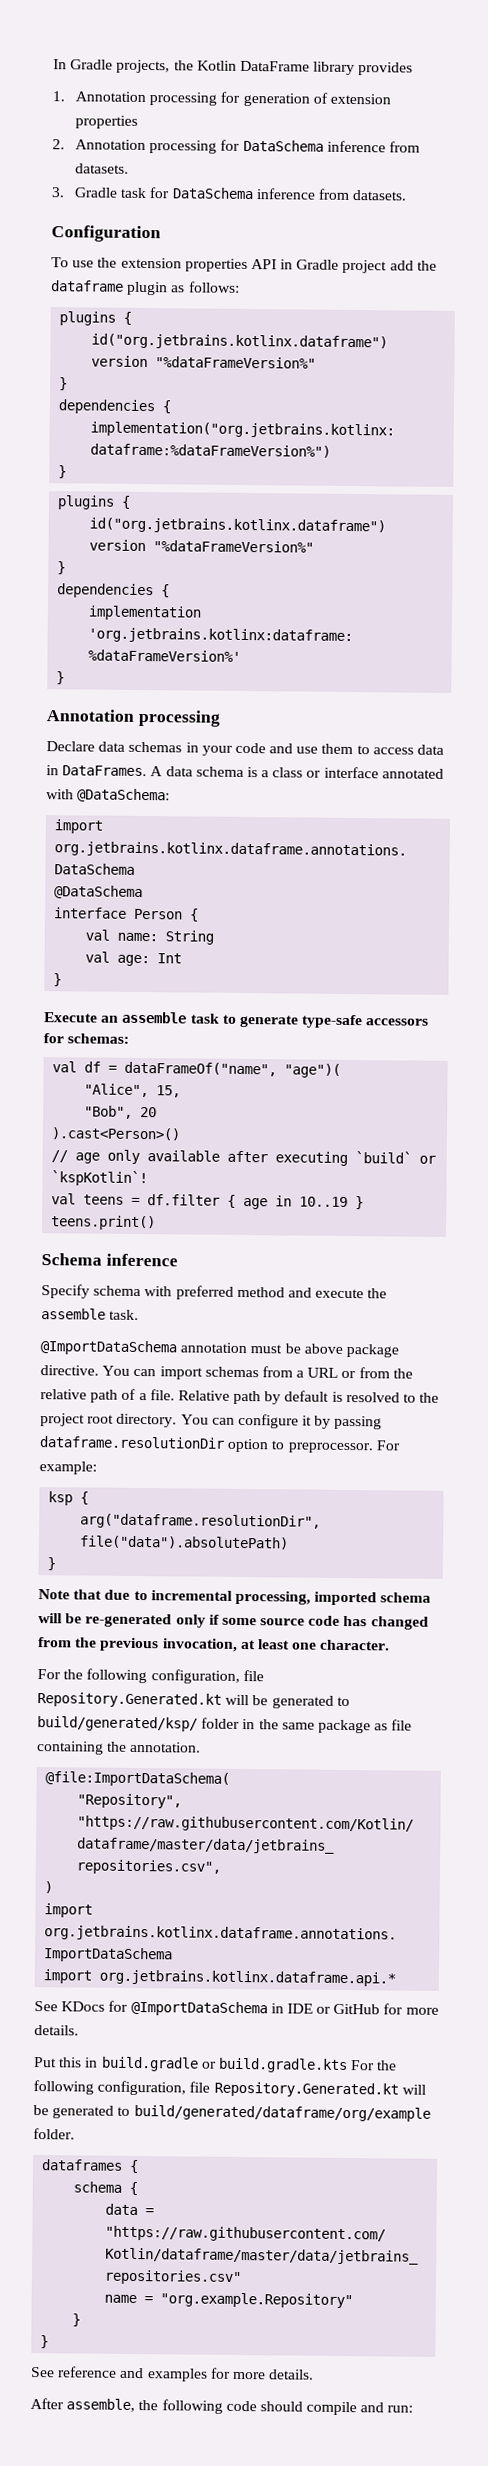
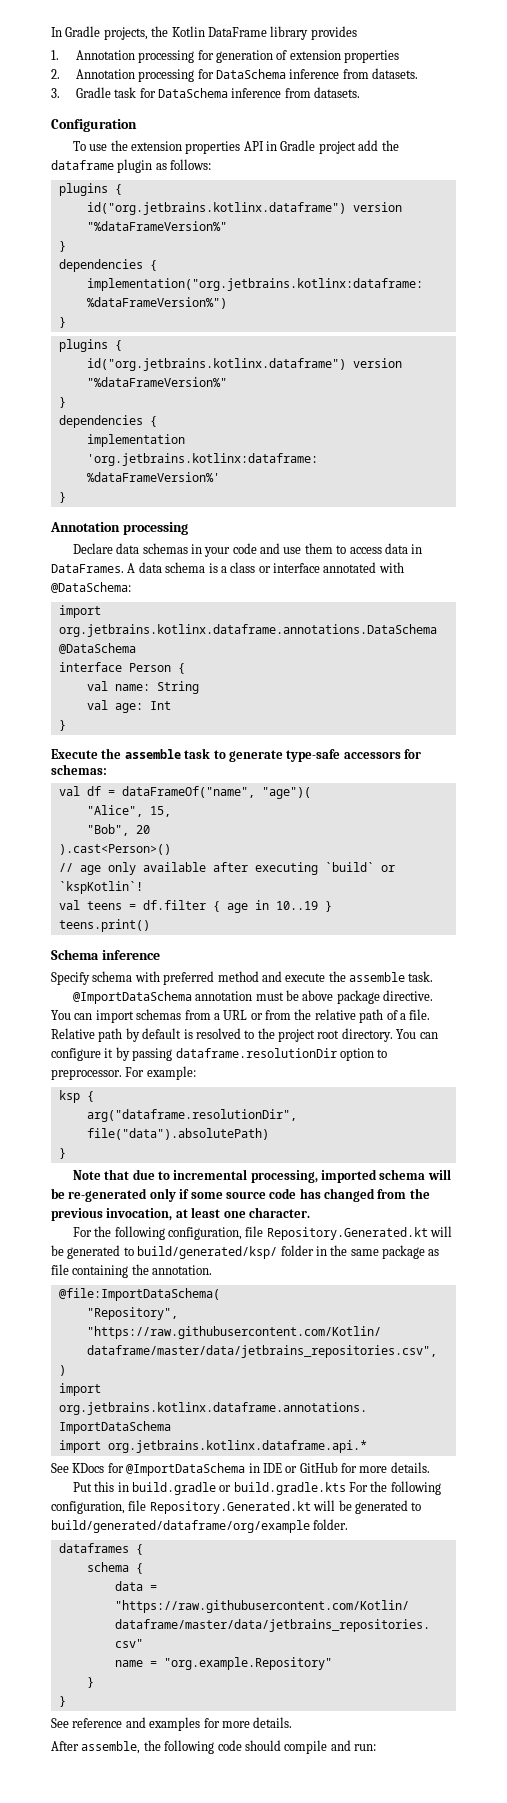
- Execute an assemble task to generate type-safe accessors for schemas:
+ Execute the assemble task to generate type-safe accessors for schemas:

